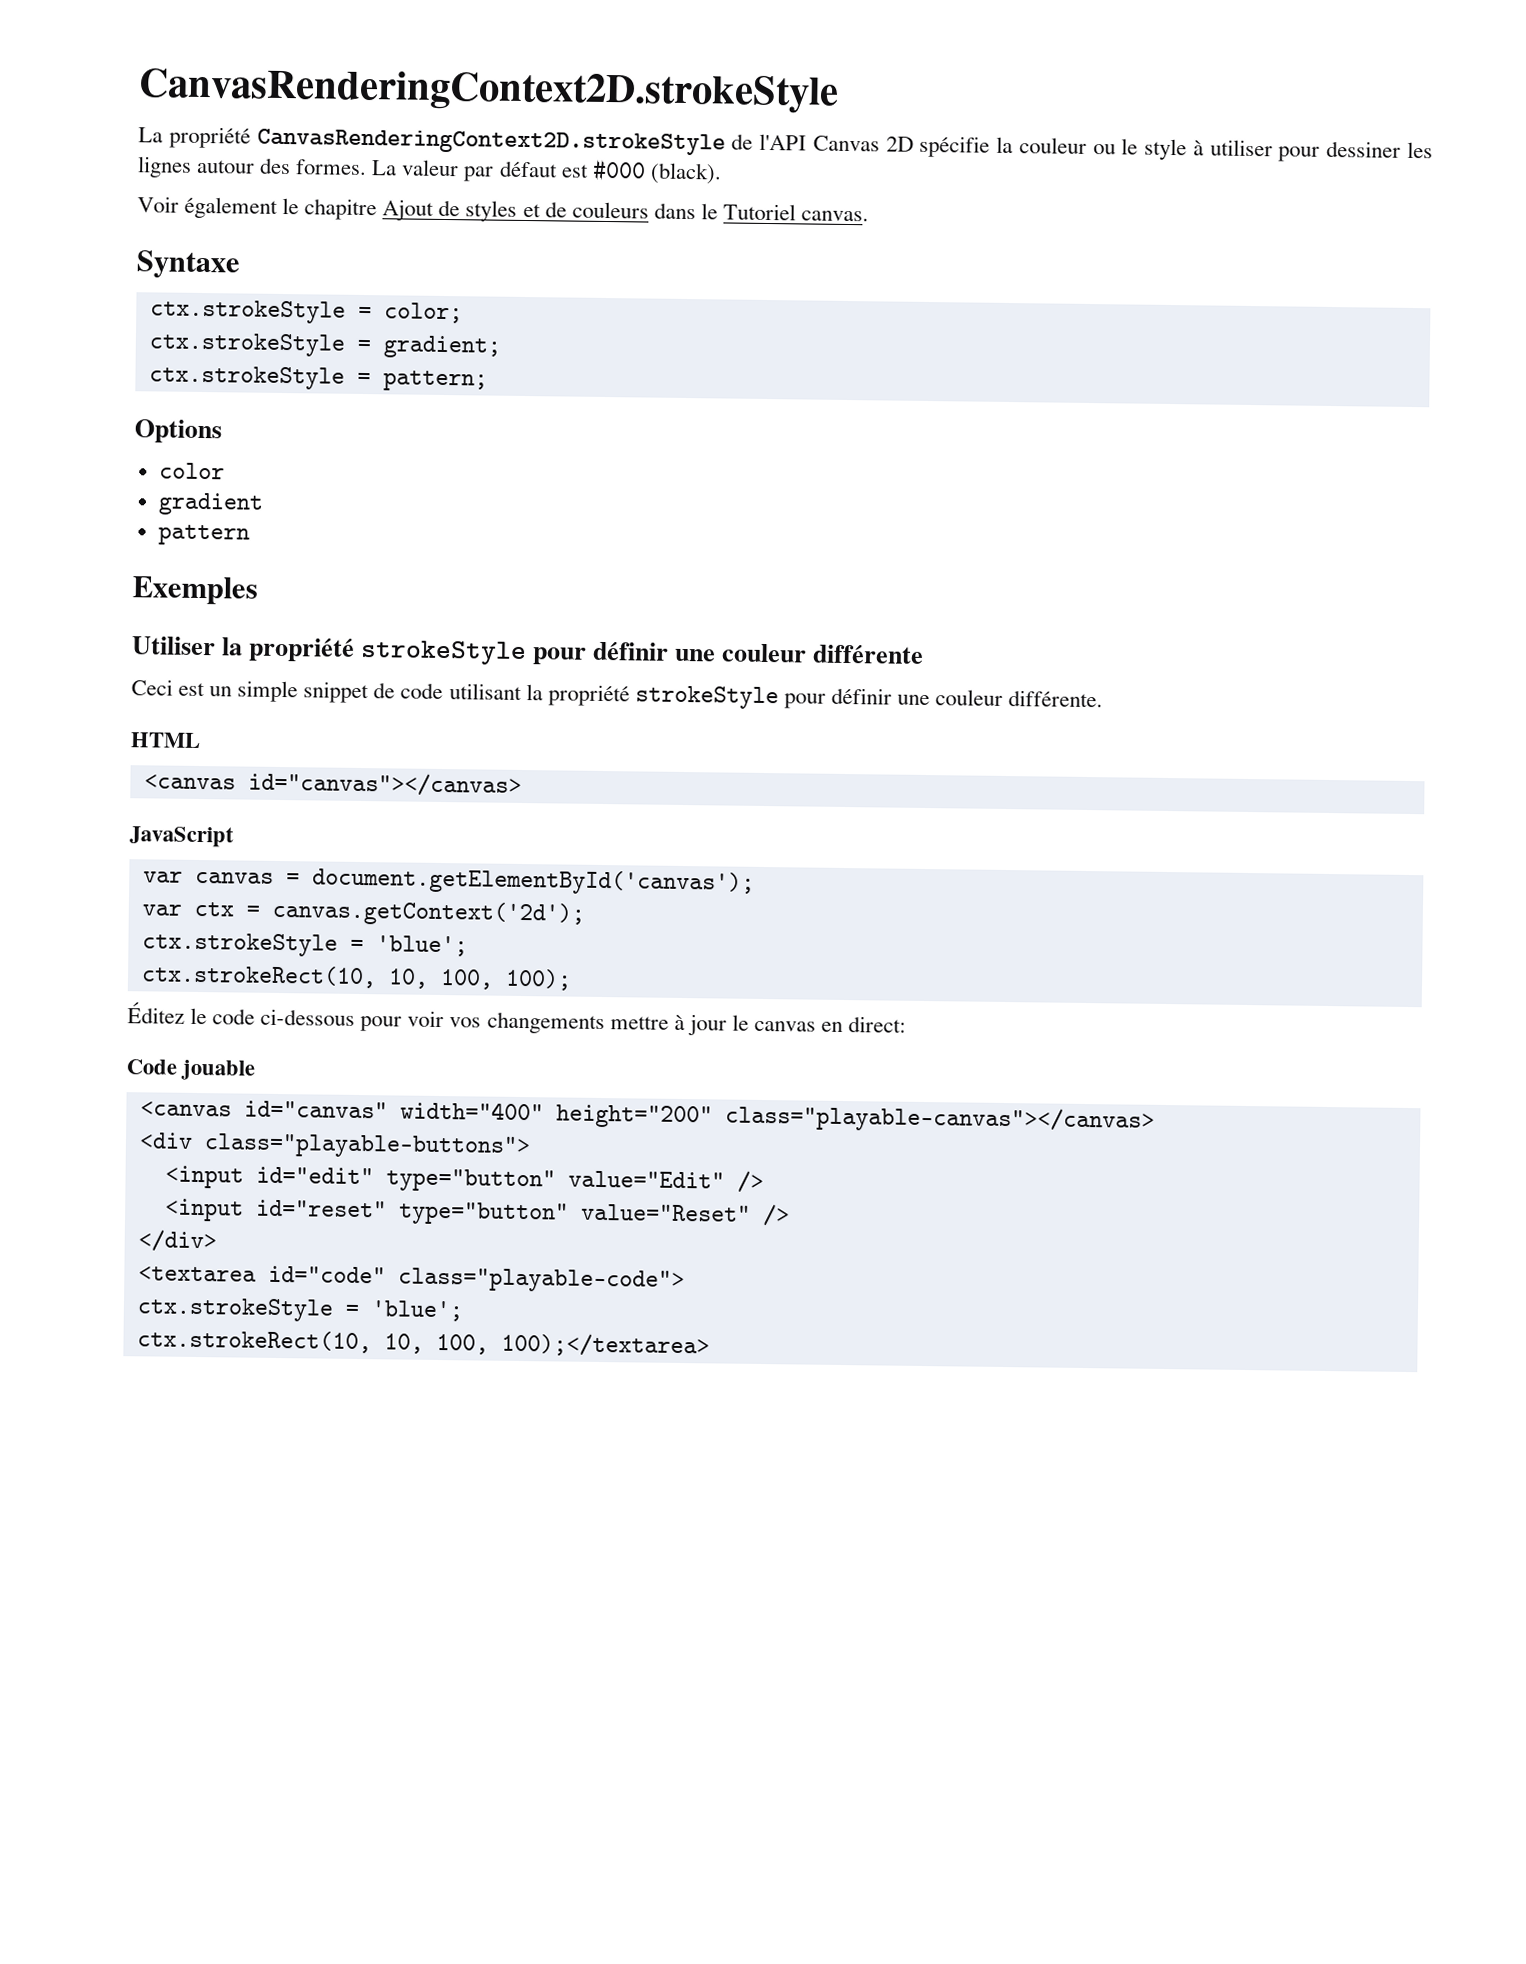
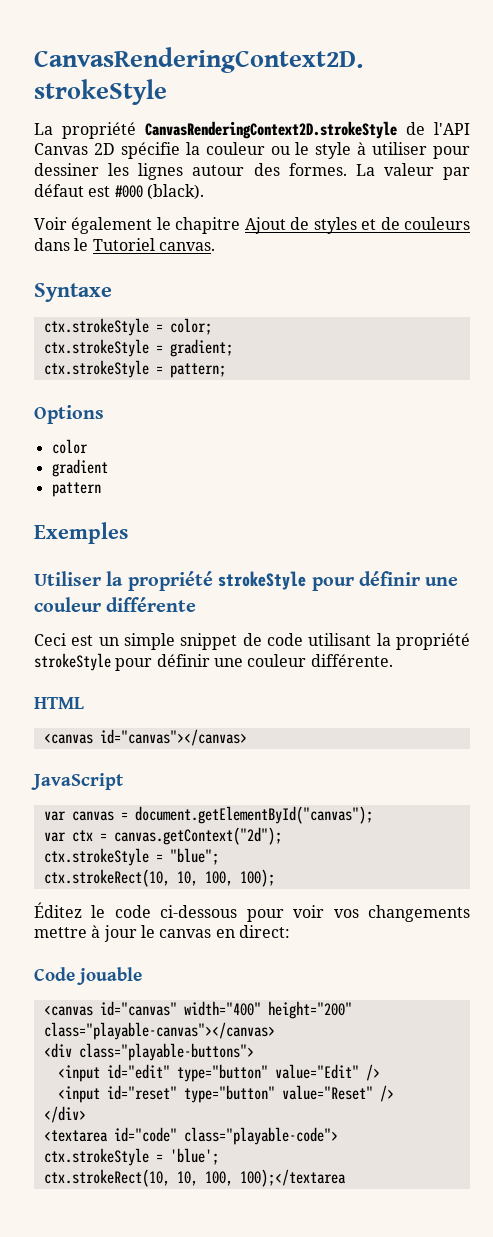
- var canvas = document.getElementById('canvas');
+ var canvas = document.getElementById("canvas");
- var ctx = canvas.getContext('2d');
- ctx.strokeStyle = 'blue';
+ var ctx = canvas.getContext("2d");
+ ctx.strokeStyle = "blue";
- ctx.strokeRect(10, 10, 100, 100);</textarea>
+ ctx.strokeRect(10, 10, 100, 100);</textarea

